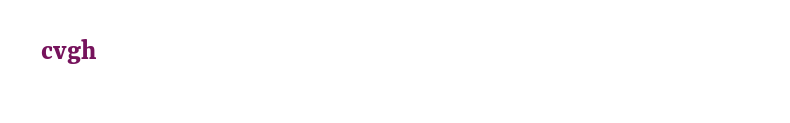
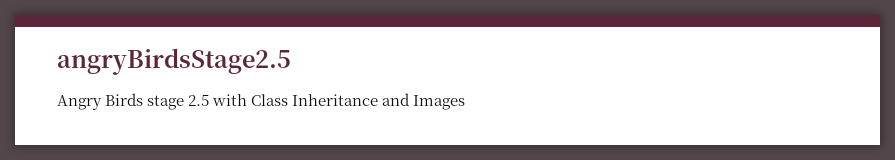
- cvgh
+ angryBirdsStage2.5
+ Angry Birds stage 2.5 with Class Inheritance and Images

